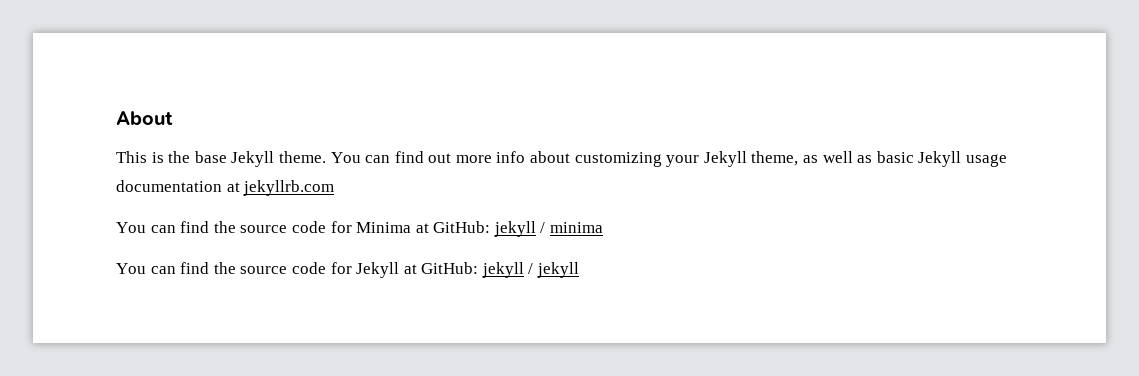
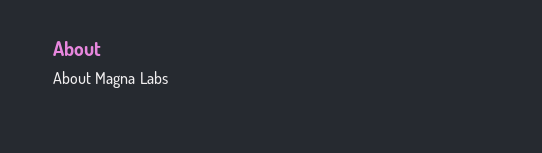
- This is the base Jekyll theme. You can find out more info about customizing your Jekyll theme, as well as basic Jekyll usage documentation at jekyllrb.com
- You can find the source code for Minima at GitHub: jekyll / minima
- You can find the source code for Jekyll at GitHub: jekyll / jekyll
+ About Magna Labs

